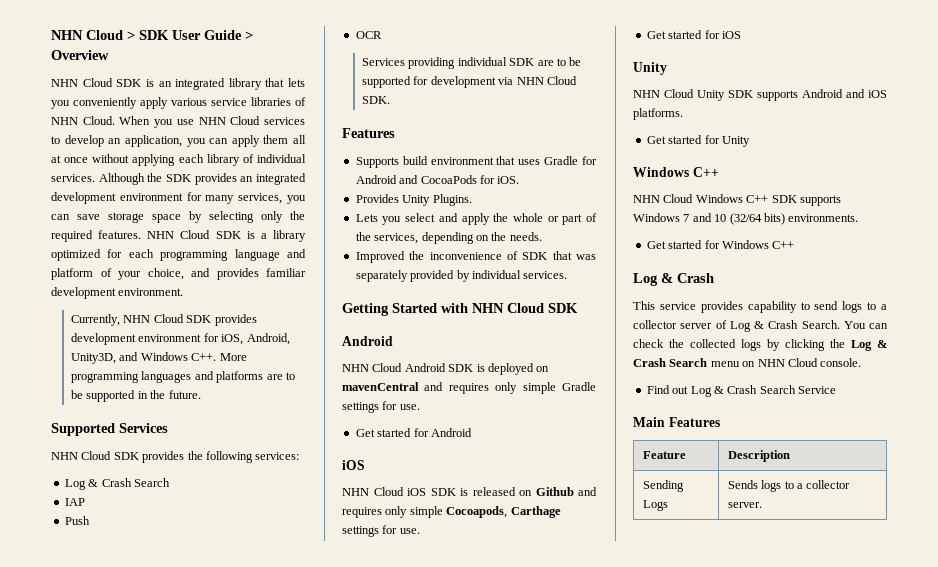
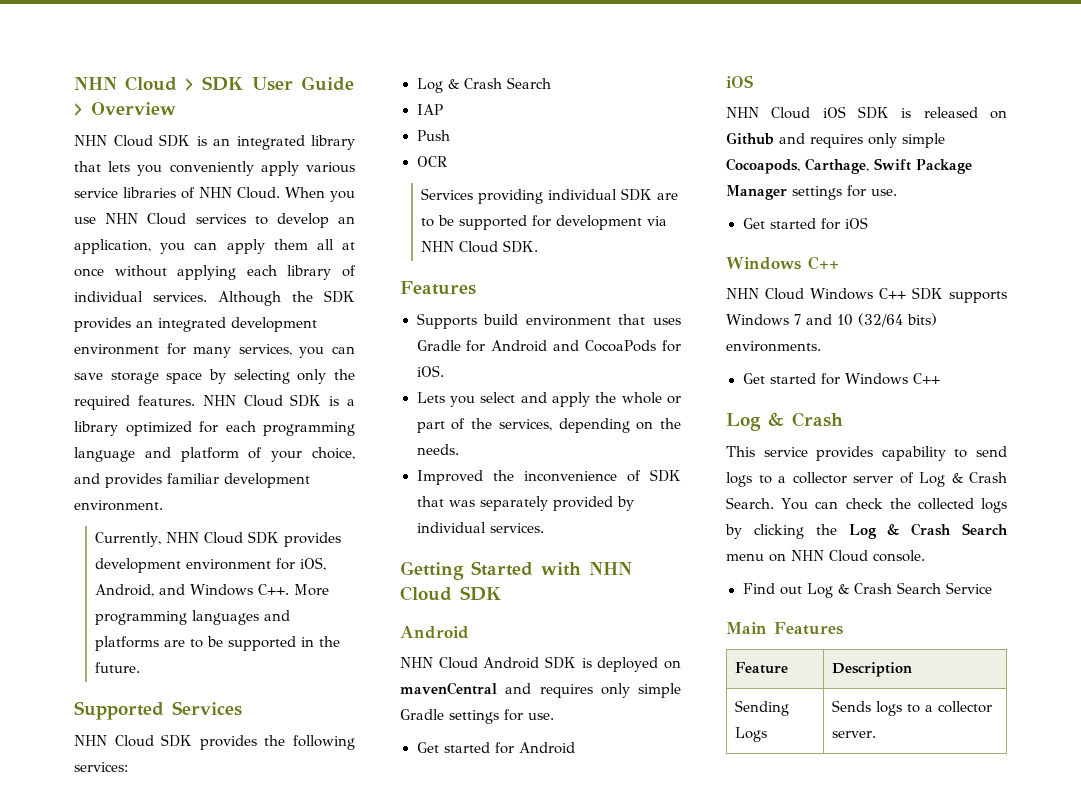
- Currently, NHN Cloud SDK provides development environment for iOS, Android, Unity3D, and Windows C++. More programming languages and platforms are to be supported in the future.
+ Currently, NHN Cloud SDK provides development environment for iOS, Android, and Windows C++. More programming languages and platforms are to be supported in the future.
- Provides Unity Plugins.
- NHN Cloud iOS SDK is released on Github and requires only simple Cocoapods, Carthage settings for use.
+ NHN Cloud iOS SDK is released on Github and requires only simple Cocoapods, Carthage, Swift Package Manager settings for use.
  Get started for iOS
- Unity
- NHN Cloud Unity SDK supports Android and iOS platforms.
- Get started for Unity

